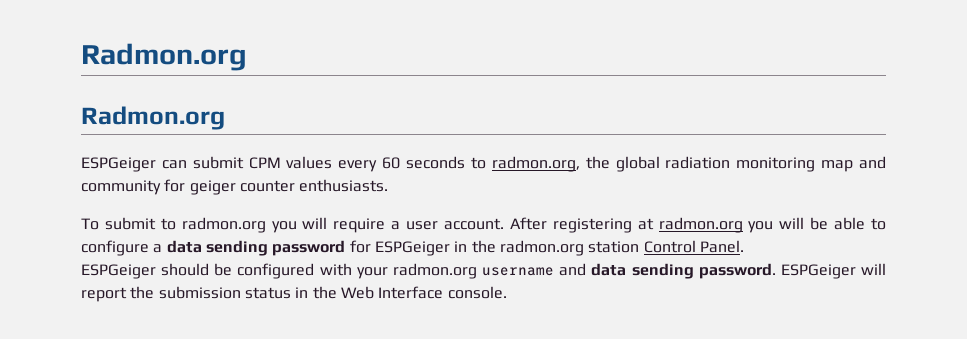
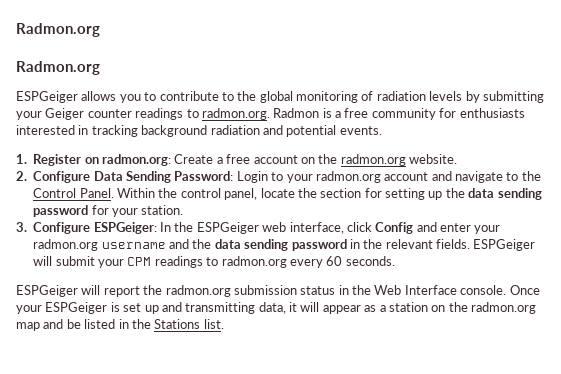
- ESPGeiger can submit CPM values every 60 seconds to radmon.org, the global radiation monitoring map and community for geiger counter enthusiasts.
- To submit to radmon.org you will require a user account. After registering at radmon.org you will be able to configure a data sending password for ESPGeiger in the radmon.org station Control Panel.
- ESPGeiger should be configured with your radmon.org username and data sending password. ESPGeiger will report the submission status in the Web Interface console.
+ ESPGeiger allows you to contribute to the global monitoring of radiation levels by submitting your Geiger counter readings to radmon.org. Radmon is a free community for enthusiasts interested in tracking background radiation and potential events.
+ 1. Register on radmon.org: Create a free account on the radmon.org website.
+ 2. Configure Data Sending Password: Login to your radmon.org account and navigate to the Control Panel. Within the control panel, locate the section for setting up the data sending password for your station.
+ 3. Configure ESPGeiger: In the ESPGeiger web interface, click Config and enter your radmon.org username and the data sending password in the relevant fields. ESPGeiger will submit your CPM readings to radmon.org every 60 seconds.
+ ESPGeiger will report the radmon.org submission status in the Web Interface console.
+ Once your ESPGeiger is set up and transmitting data, it will appear as a station on the radmon.org map and be listed in the Stations list.

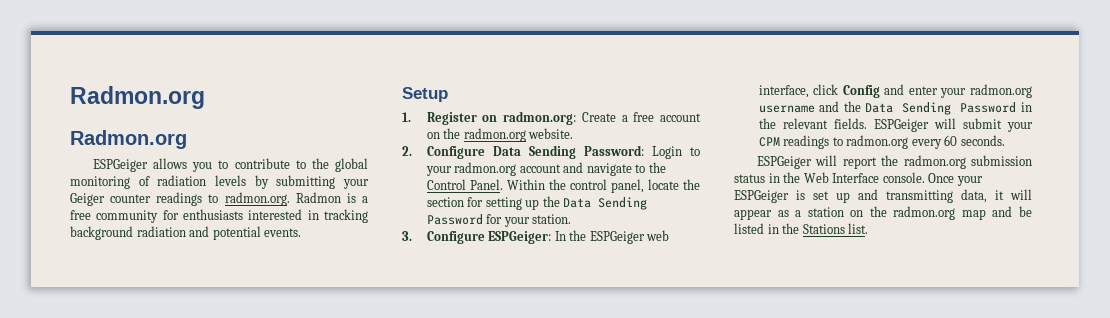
+ Setup
- Within the control panel, locate the section for setting up the data sending password for your station.
+ Within the control panel, locate the section for setting up the Data Sending Password for your station.
- 3. Configure ESPGeiger: In the ESPGeiger web interface, click Config and enter your radmon.org username and the data sending password in the relevant fields.
+ 3. Configure ESPGeiger: In the ESPGeiger web interface, click Config and enter your radmon.org username and the Data Sending Password in the relevant fields.

